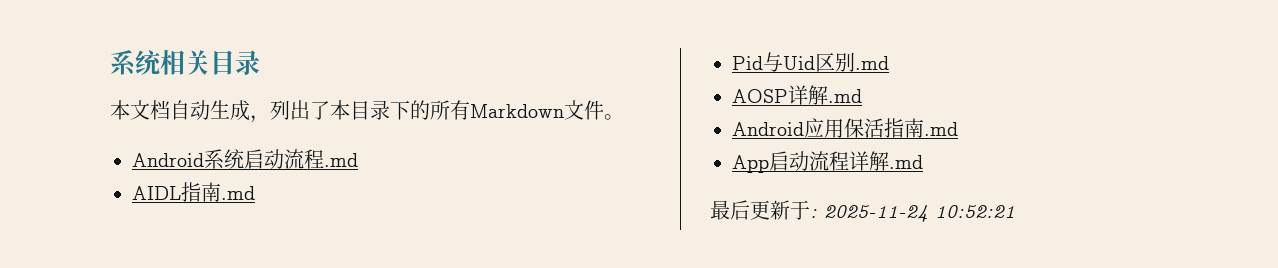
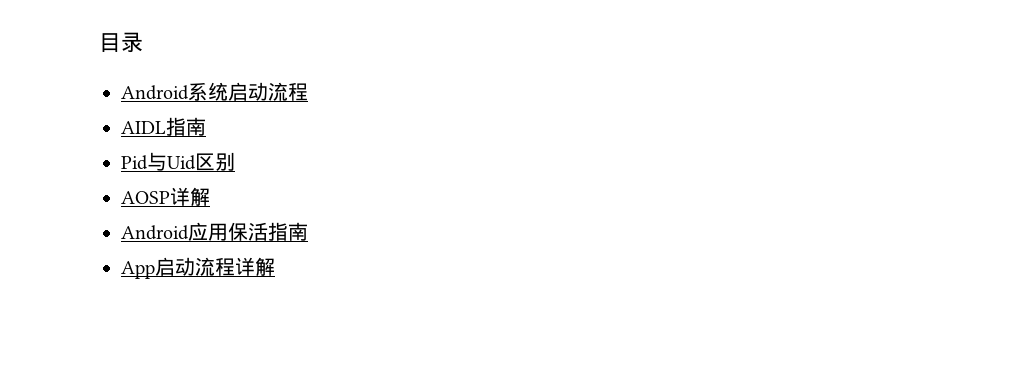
- 系统相关目录
- 本文档自动生成，列出了本目录下的所有Markdown文件。
+ 目录
- Android系统启动流程.md
+ Android系统启动流程
- AIDL指南.md
+ AIDL指南
- Pid与Uid区别.md
+ Pid与Uid区别
- AOSP详解.md
+ AOSP详解
- Android应用保活指南.md
+ Android应用保活指南
- App启动流程详解.md
- 最后更新于: 2025-11-24 10:52:21
+ App启动流程详解

